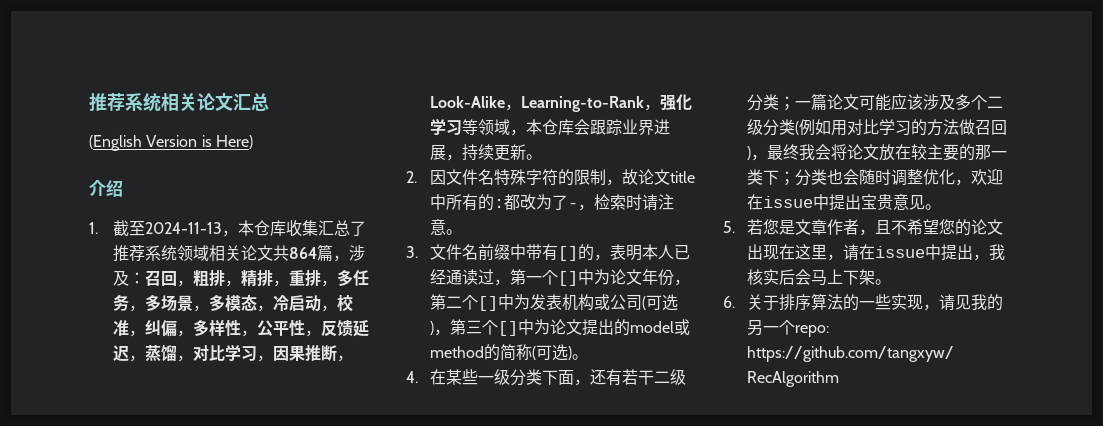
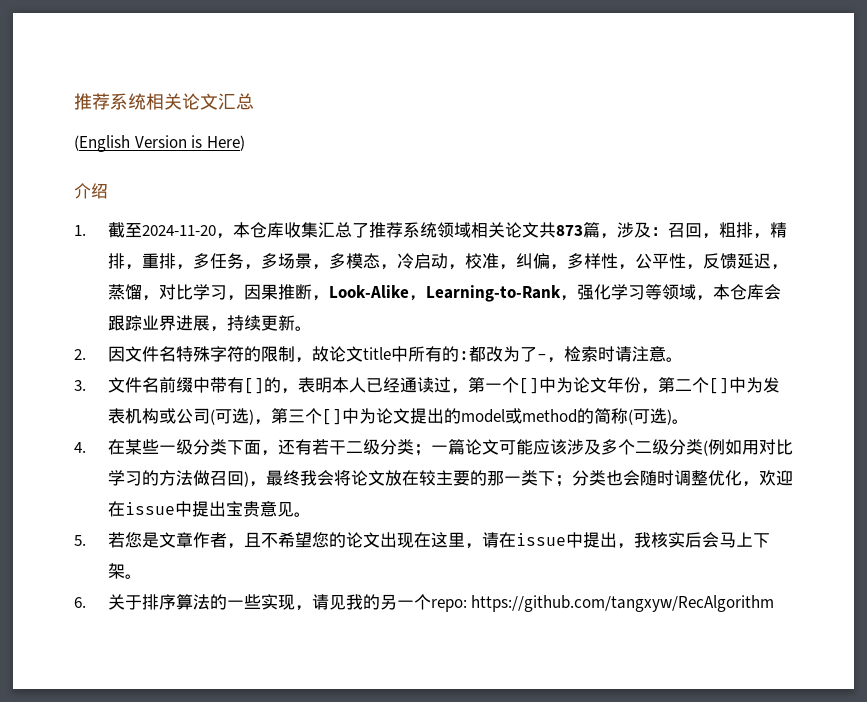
- 1.截至2024-11-13，本仓库收集汇总了推荐系统领域相关论文共864篇，涉及：召回，粗排，精排，重排，多任务，多场景，多模态，冷启动，校准，纠偏，多样性，公平性，反馈延迟，蒸馏，对比学习，因果推断，Look-Alike，Learning-to-Rank，强化学习等领域，本仓库会跟踪业界进展，持续更新。
+ 1.截至2024-11-20，本仓库收集汇总了推荐系统领域相关论文共873篇，涉及：召回，粗排，精排，重排，多任务，多场景，多模态，冷启动，校准，纠偏，多样性，公平性，反馈延迟，蒸馏，对比学习，因果推断，Look-Alike，Learning-to-Rank，强化学习等领域，本仓库会跟踪业界进展，持续更新。

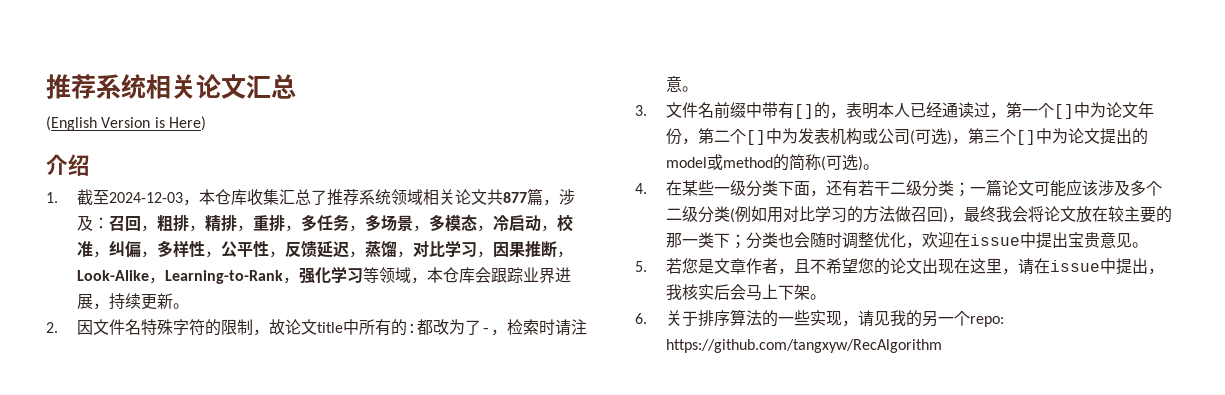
- 1.截至2024-11-20，本仓库收集汇总了推荐系统领域相关论文共873篇，涉及：召回，粗排，精排，重排，多任务，多场景，多模态，冷启动，校准，纠偏，多样性，公平性，反馈延迟，蒸馏，对比学习，因果推断，Look-Alike，Learning-to-Rank，强化学习等领域，本仓库会跟踪业界进展，持续更新。
+ 1.截至2024-12-03，本仓库收集汇总了推荐系统领域相关论文共877篇，涉及：召回，粗排，精排，重排，多任务，多场景，多模态，冷启动，校准，纠偏，多样性，公平性，反馈延迟，蒸馏，对比学习，因果推断，Look-Alike，Learning-to-Rank，强化学习等领域，本仓库会跟踪业界进展，持续更新。

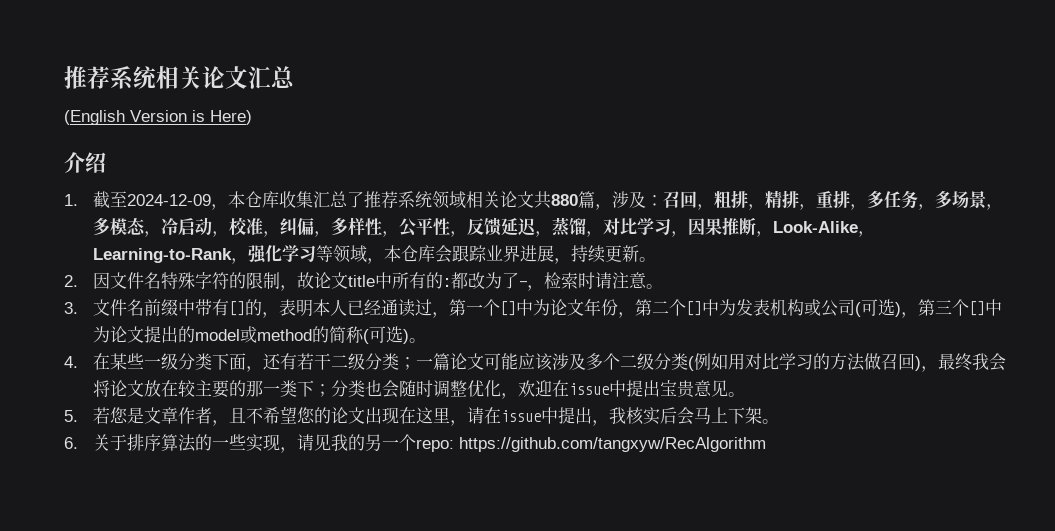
- 1.截至2024-12-03，本仓库收集汇总了推荐系统领域相关论文共877篇，涉及：召回，粗排，精排，重排，多任务，多场景，多模态，冷启动，校准，纠偏，多样性，公平性，反馈延迟，蒸馏，对比学习，因果推断，Look-Alike，Learning-to-Rank，强化学习等领域，本仓库会跟踪业界进展，持续更新。
+ 1.截至2024-12-09，本仓库收集汇总了推荐系统领域相关论文共880篇，涉及：召回，粗排，精排，重排，多任务，多场景，多模态，冷启动，校准，纠偏，多样性，公平性，反馈延迟，蒸馏，对比学习，因果推断，Look-Alike，Learning-to-Rank，强化学习等领域，本仓库会跟踪业界进展，持续更新。

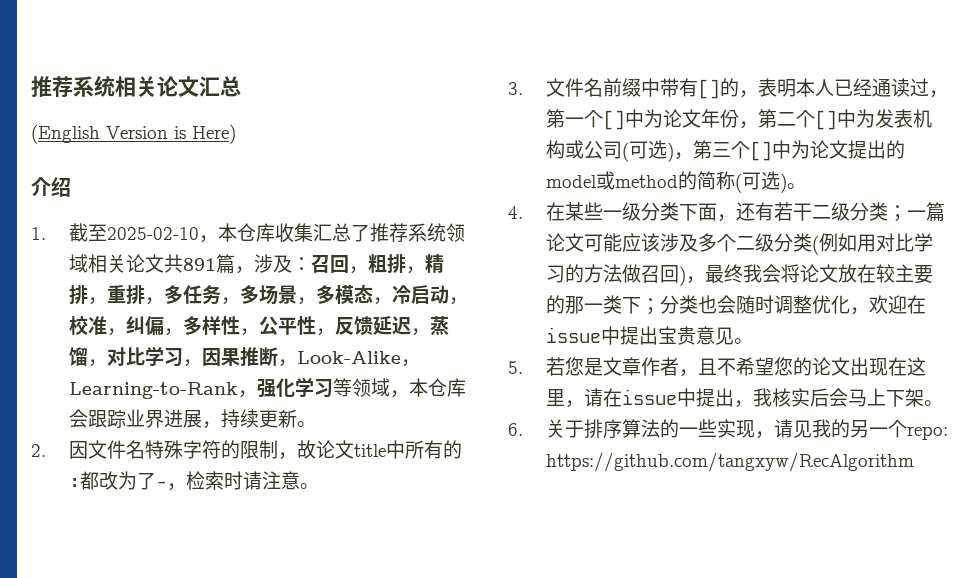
- 1.截至2024-12-09，本仓库收集汇总了推荐系统领域相关论文共880篇，涉及：召回，粗排，精排，重排，多任务，多场景，多模态，冷启动，校准，纠偏，多样性，公平性，反馈延迟，蒸馏，对比学习，因果推断，Look-Alike，Learning-to-Rank，强化学习等领域，本仓库会跟踪业界进展，持续更新。
+ 1.截至2025-02-10，本仓库收集汇总了推荐系统领域相关论文共891篇，涉及：召回，粗排，精排，重排，多任务，多场景，多模态，冷启动，校准，纠偏，多样性，公平性，反馈延迟，蒸馏，对比学习，因果推断，Look-Alike，Learning-to-Rank，强化学习等领域，本仓库会跟踪业界进展，持续更新。

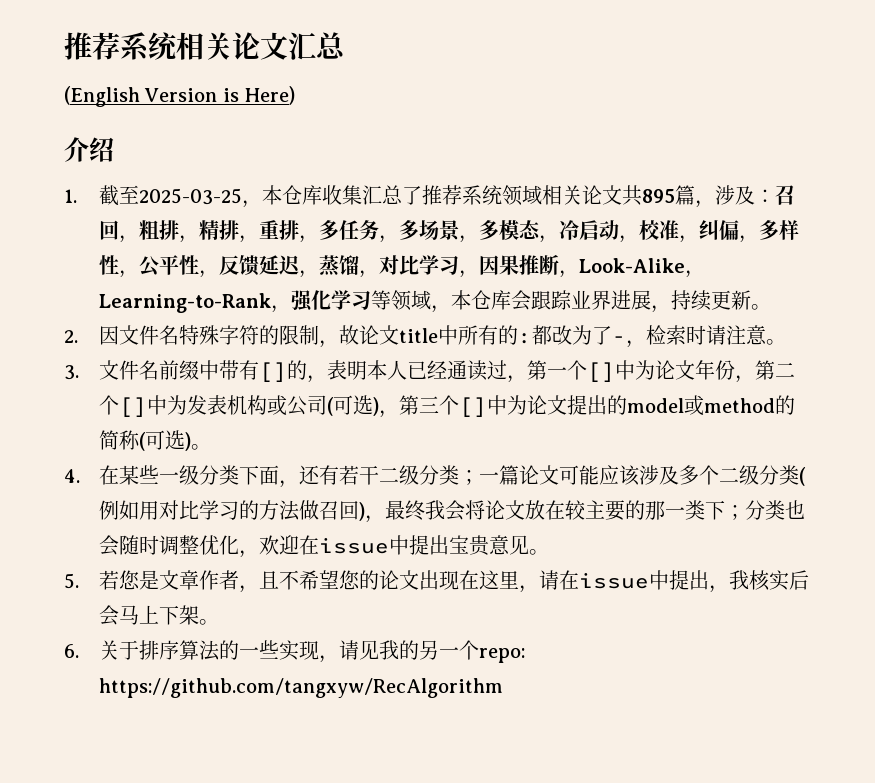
- 1.截至2025-02-10，本仓库收集汇总了推荐系统领域相关论文共891篇，涉及：召回，粗排，精排，重排，多任务，多场景，多模态，冷启动，校准，纠偏，多样性，公平性，反馈延迟，蒸馏，对比学习，因果推断，Look-Alike，Learning-to-Rank，强化学习等领域，本仓库会跟踪业界进展，持续更新。
+ 1.截至2025-03-25，本仓库收集汇总了推荐系统领域相关论文共895篇，涉及：召回，粗排，精排，重排，多任务，多场景，多模态，冷启动，校准，纠偏，多样性，公平性，反馈延迟，蒸馏，对比学习，因果推断，Look-Alike，Learning-to-Rank，强化学习等领域，本仓库会跟踪业界进展，持续更新。

